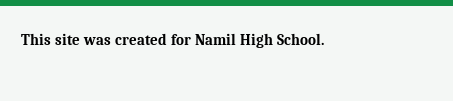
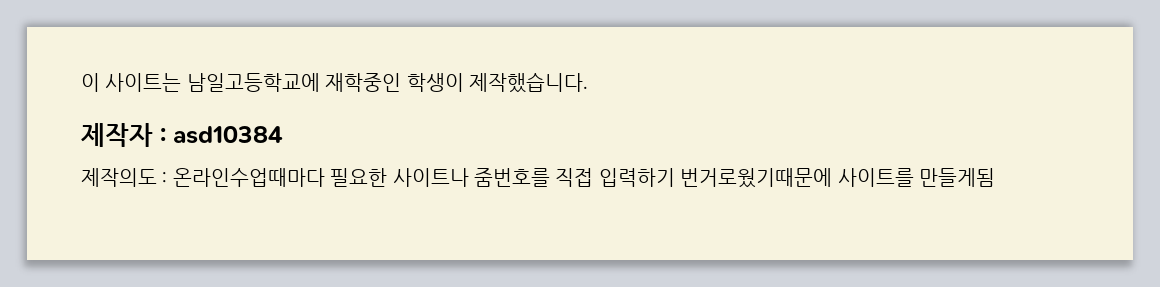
- This site was created for Namil High School.
+ 이 사이트는 남일고등학교에 재학중인 학생이 제작했습니다.
+ 제작자 : asd10384
+ 제작의도 : 온라인수업때마다 필요한 사이트나 줌번호를 직접 입력하기 번거로웠기때문에 사이트를 만들게됨

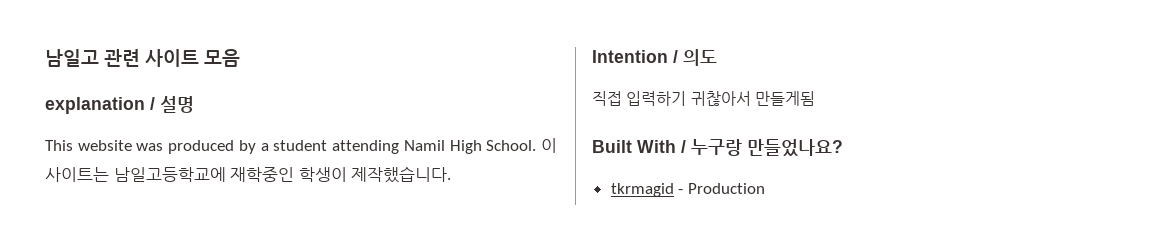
+ 남일고 관련 사이트 모음
+ explanation / 설명
+ This website was produced by a student attending Namil High School.
- 제작자 : asd10384
- 제작의도 : 온라인수업때마다 필요한 사이트나 줌번호를 직접 입력하기 번거로웠기때문에 사이트를 만들게됨
+ Intention / 의도
+ 직접 입력하기 귀찮아서 만들게됨
+ Built With / 누구랑 만들었나요?
+ tkrmagid - Production

